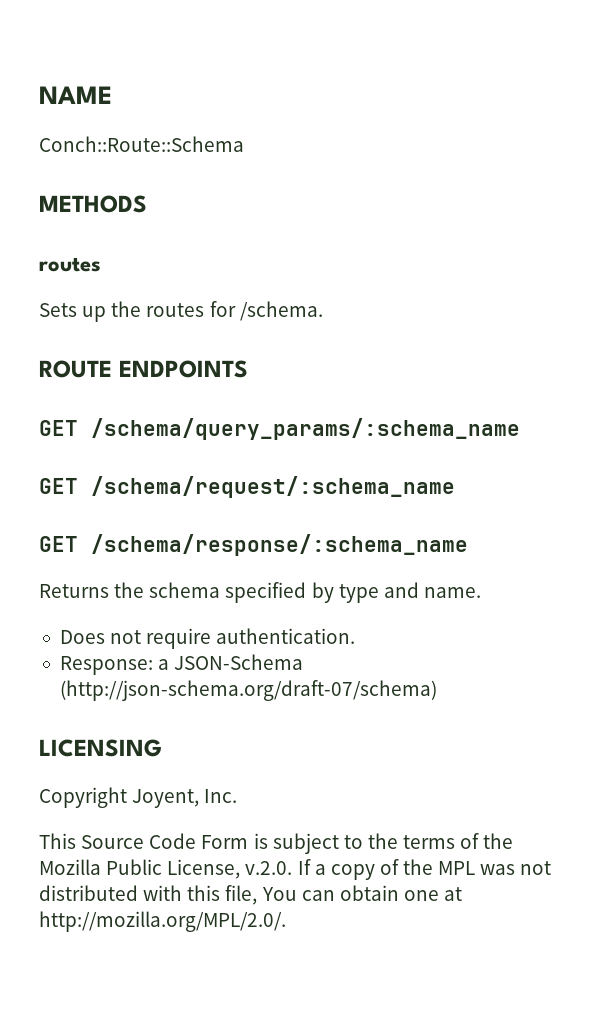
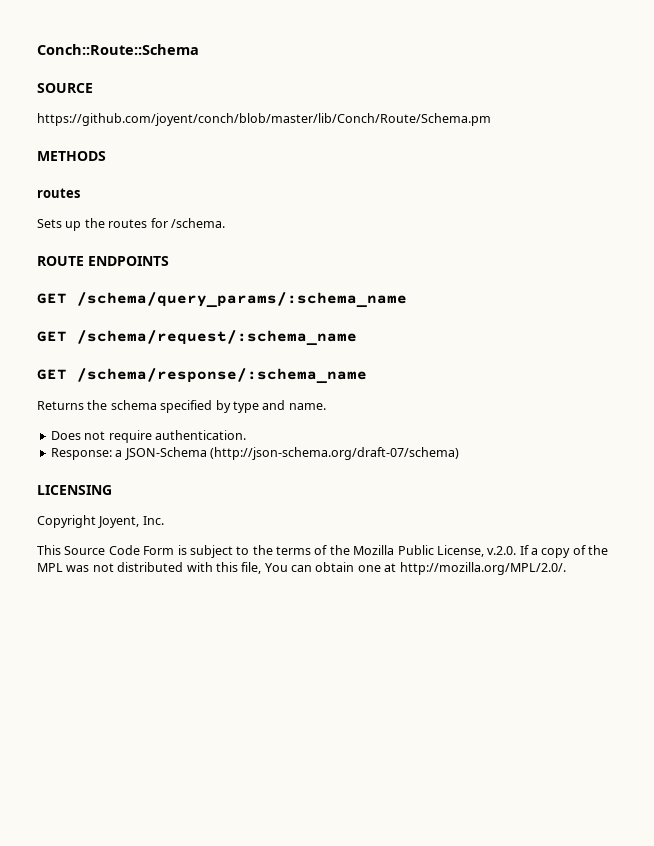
- NAME
  Conch::Route::Schema
+ SOURCE
+ https://github.com/joyent/conch/blob/master/lib/Conch/Route/Schema.pm

